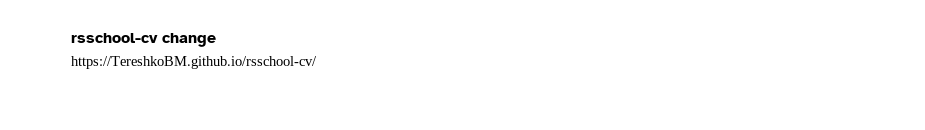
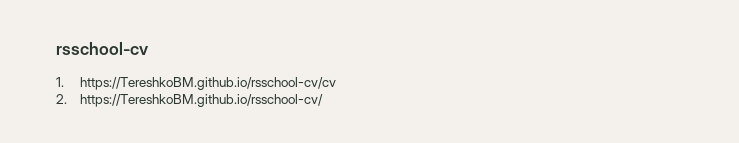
- rsschool-cv change
- https://TereshkoBM.github.io/rsschool-cv/
+ rsschool-cv
+ 1. https://TereshkoBM.github.io/rsschool-cv/cv
+ 2. https://TereshkoBM.github.io/rsschool-cv/

